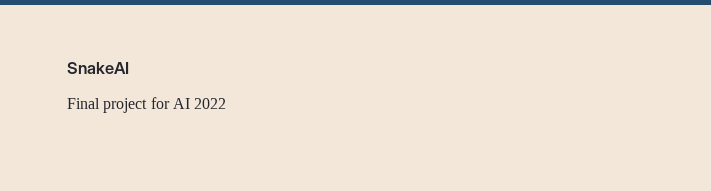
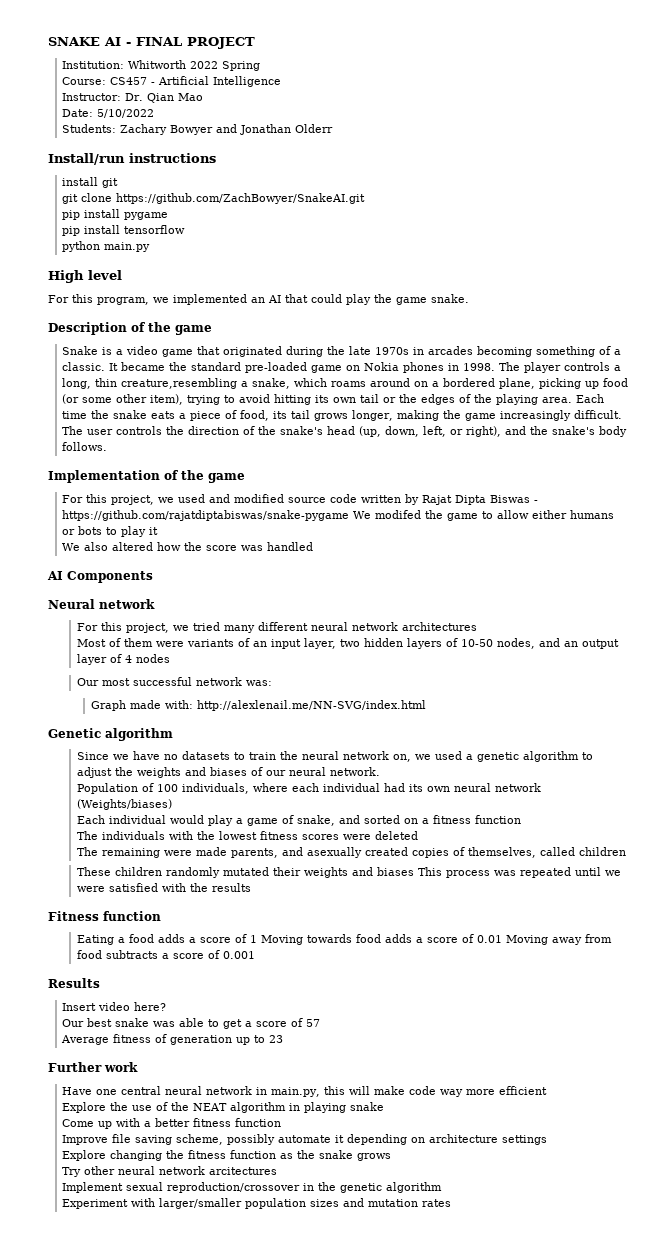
- SnakeAI
- Final project for AI 2022
+ SNAKE AI - FINAL PROJECT
+ Institution: Whitworth 2022 Spring
+ Course: CS457 - Artificial Intelligence
+ Instructor: Dr. Qian Mao
+ Date: 5/10/2022
+ Students: Zachary Bowyer and Jonathan Olderr
+ Install/run instructions
+ install git
+ git clone https://github.com/ZachBowyer/SnakeAI.git
+ pip install pygame
+ pip install tensorflow
+ python main.py
+ High level
+ For this program, we implemented an AI that could play the game snake.
+ Description of the game
+ Snake is a video game that originated during the late 1970s in arcades becoming something of a classic. It became the standard pre-loaded game on Nokia phones in 1998. The player controls a long, thin creature,resembling a snake, which roams around on a bordered plane, picking up food (or some other item), trying to avoid hitting its own tail or the edges of the playing area. Each time the snake eats a piece of food, its tail grows longer, making the game increasingly difficult. The user controls the direction of the snake's head (up, down, left, or right), and the snake's body follows.
+ Implementation of the game
+ For this project, we used and modified source code written by Rajat Dipta Biswas - https://github.com/rajatdiptabiswas/snake-pygame We modifed the game to allow either humans or bots to play it
+ We also altered how the score was handled
+ AI Components
+ Neural network
+ For this project, we tried many different neural network architectures
+ Most of them were variants of an input layer, two hidden layers of 10-50 nodes, and an output layer of 4 nodes
+ Our most successful network was:
+ Graph made with: http://alexlenail.me/NN-SVG/index.html
+ Genetic algorithm
+ Since we have no datasets to train the neural network on, we used a genetic algorithm to adjust the weights and biases of our neural network.
+ Population of 100 individuals, where each individual had its own neural network (Weights/biases)
+ Each individual would play a game of snake, and sorted on a fitness function
+ The individuals with the lowest fitness scores were deleted
+ The remaining were made parents, and asexually created copies of themselves, called children
+ These children randomly mutated their weights and biases This process was repeated until we were satisfied with the results
+ Fitness function
+ Eating a food adds a score of 1 Moving towards food adds a score of 0.01 Moving away from food subtracts a score of 0.001
+ Results
+ Insert video here?
+ Our best snake was able to get a score of 57
+ Average fitness of generation up to 23
+ Further work
+ Have one central neural network in main.py, this will make code way more efficient
+ Explore the use of the NEAT algorithm in playing snake
+ Come up with a better fitness function
+ Improve file saving scheme, possibly automate it depending on architecture settings
+ Explore changing the fitness function as the snake grows
+ Try other neural network arcitectures
+ Implement sexual reproduction/crossover in the genetic algorithm
+ Experiment with larger/smaller population sizes and mutation rates

